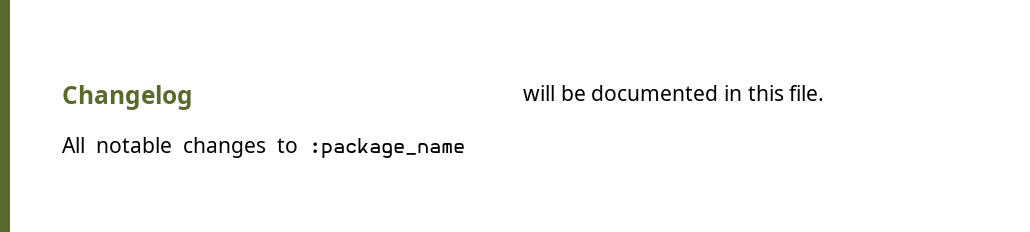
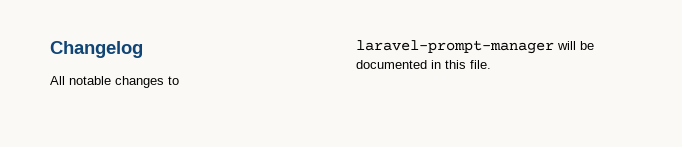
- All notable changes to :package_name will be documented in this file.
+ All notable changes to laravel-prompt-manager will be documented in this file.

